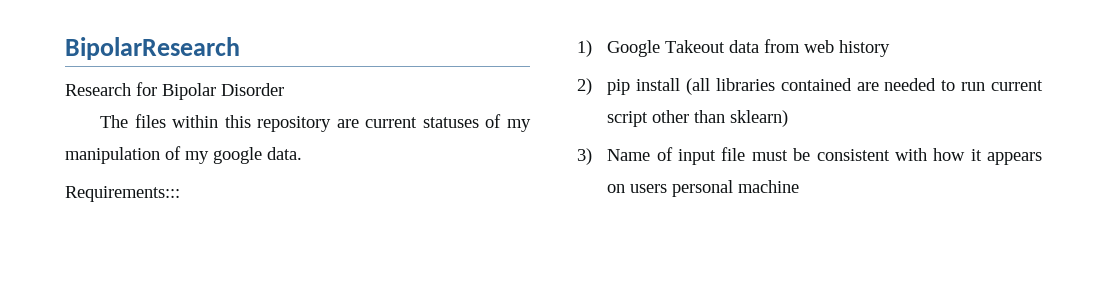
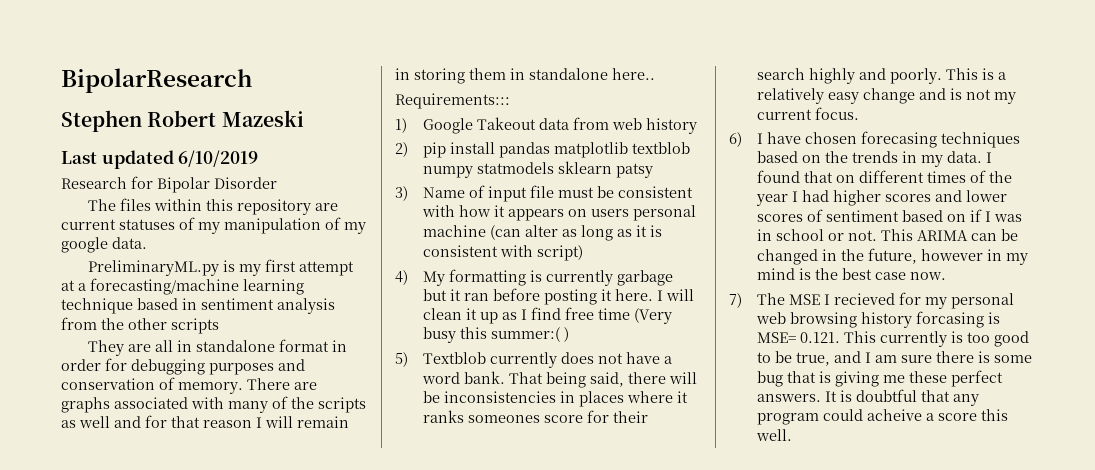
+ Stephen Robert Mazeski
+ Last updated 6/10/2019
+ PreliminaryML.py is my first attempt at a forecasting/machine learning technique based in sentiment analysis from the other scripts
+ They are all in standalone format in order for debugging purposes and conservation of memory. There are graphs associated with many of the scripts as well and for that reason I will remain in storing them in standalone here..
- 2) pip install (all libraries contained are needed to run current script other than sklearn)
+ 2) pip install pandas matplotlib textblob numpy statmodels sklearn patsy
- 3) Name of input file must be consistent with how it appears on users personal machine
+ 3) Name of input file must be consistent with how it appears on users personal machine (can alter as long as it is consistent with script)
+ 4) My formatting is currently garbage but it ran before posting it here. I will clean it up as I find free time (Very busy this summer:( )
+ 5) Textblob currently does not have a word bank. That being said, there will be inconsistencies in places where it ranks someones score for their search highly and poorly. This is a relatively easy change and is not my current focus.
+ 6) I have chosen forecasing techniques based on the trends in my data. I found that on different times of the year I had higher scores and lower scores of sentiment based on if I was in school or not. This ARIMA can be changed in the future, however in my mind is the best case now.
+ 7) The MSE I recieved for my personal web browsing history forcasing is MSE= 0.121. This currently is too good to be true, and I am sure there is some bug that is giving me these perfect answers. It is doubtful that any program could acheive a score this well.

